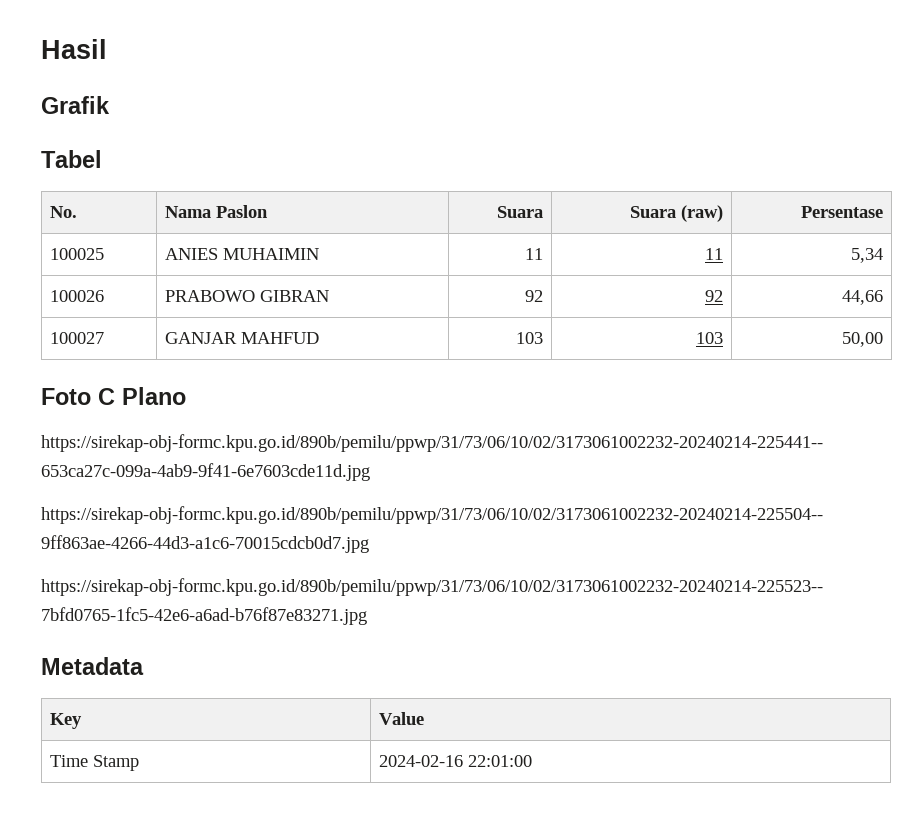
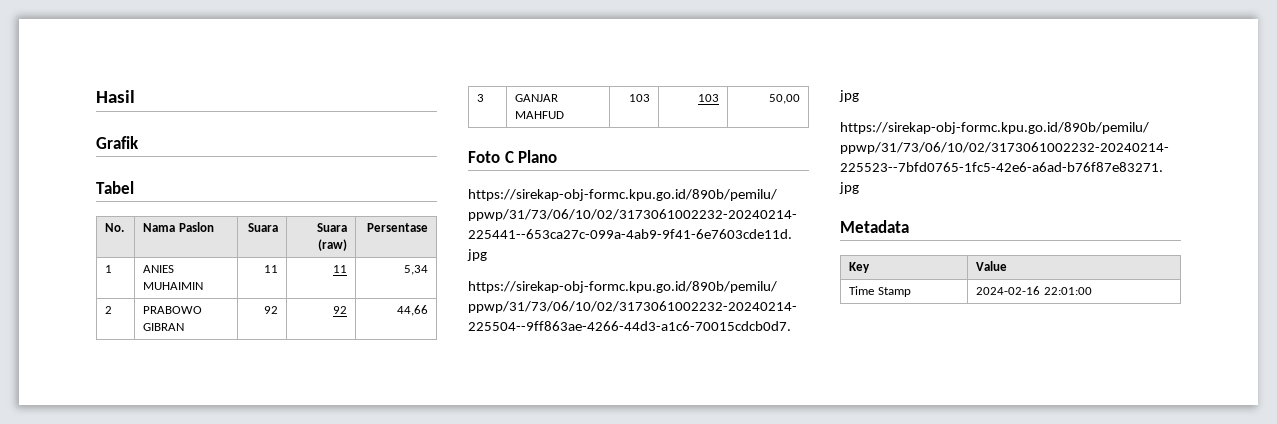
- 100025 | ANIES MUHAIMIN | 11 | 11 | 5,34
+ 1 | ANIES MUHAIMIN | 11 | 11 | 5,34
- 100026 | PRABOWO GIBRAN | 92 | 92 | 44,66
+ 2 | PRABOWO GIBRAN | 92 | 92 | 44,66
- 100027 | GANJAR MAHFUD | 103 | 103 | 50,00
+ 3 | GANJAR MAHFUD | 103 | 103 | 50,00

